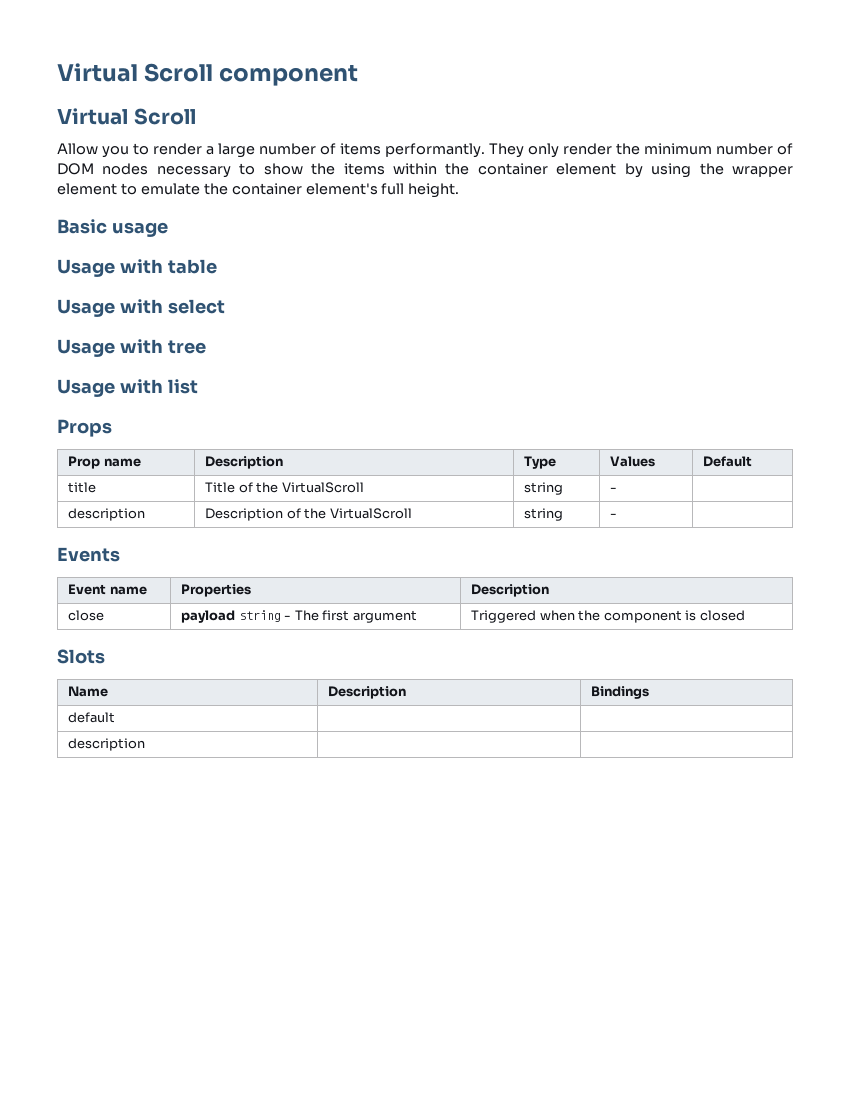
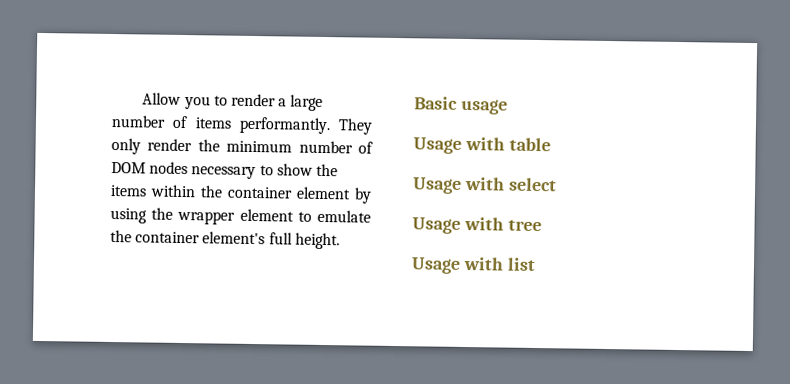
- Virtual Scroll component
- Virtual Scroll
- Props
- Prop name | Description | Type | Values | Default
- title | Title of the VirtualScroll | string | - |
- description | Description of the VirtualScroll | string | - |
- Events
- Event name | Properties | Description
- close | payload string - The first argument | Triggered when the component is closed
- Slots
- Name | Description | Bindings
- default | |
- description | |

